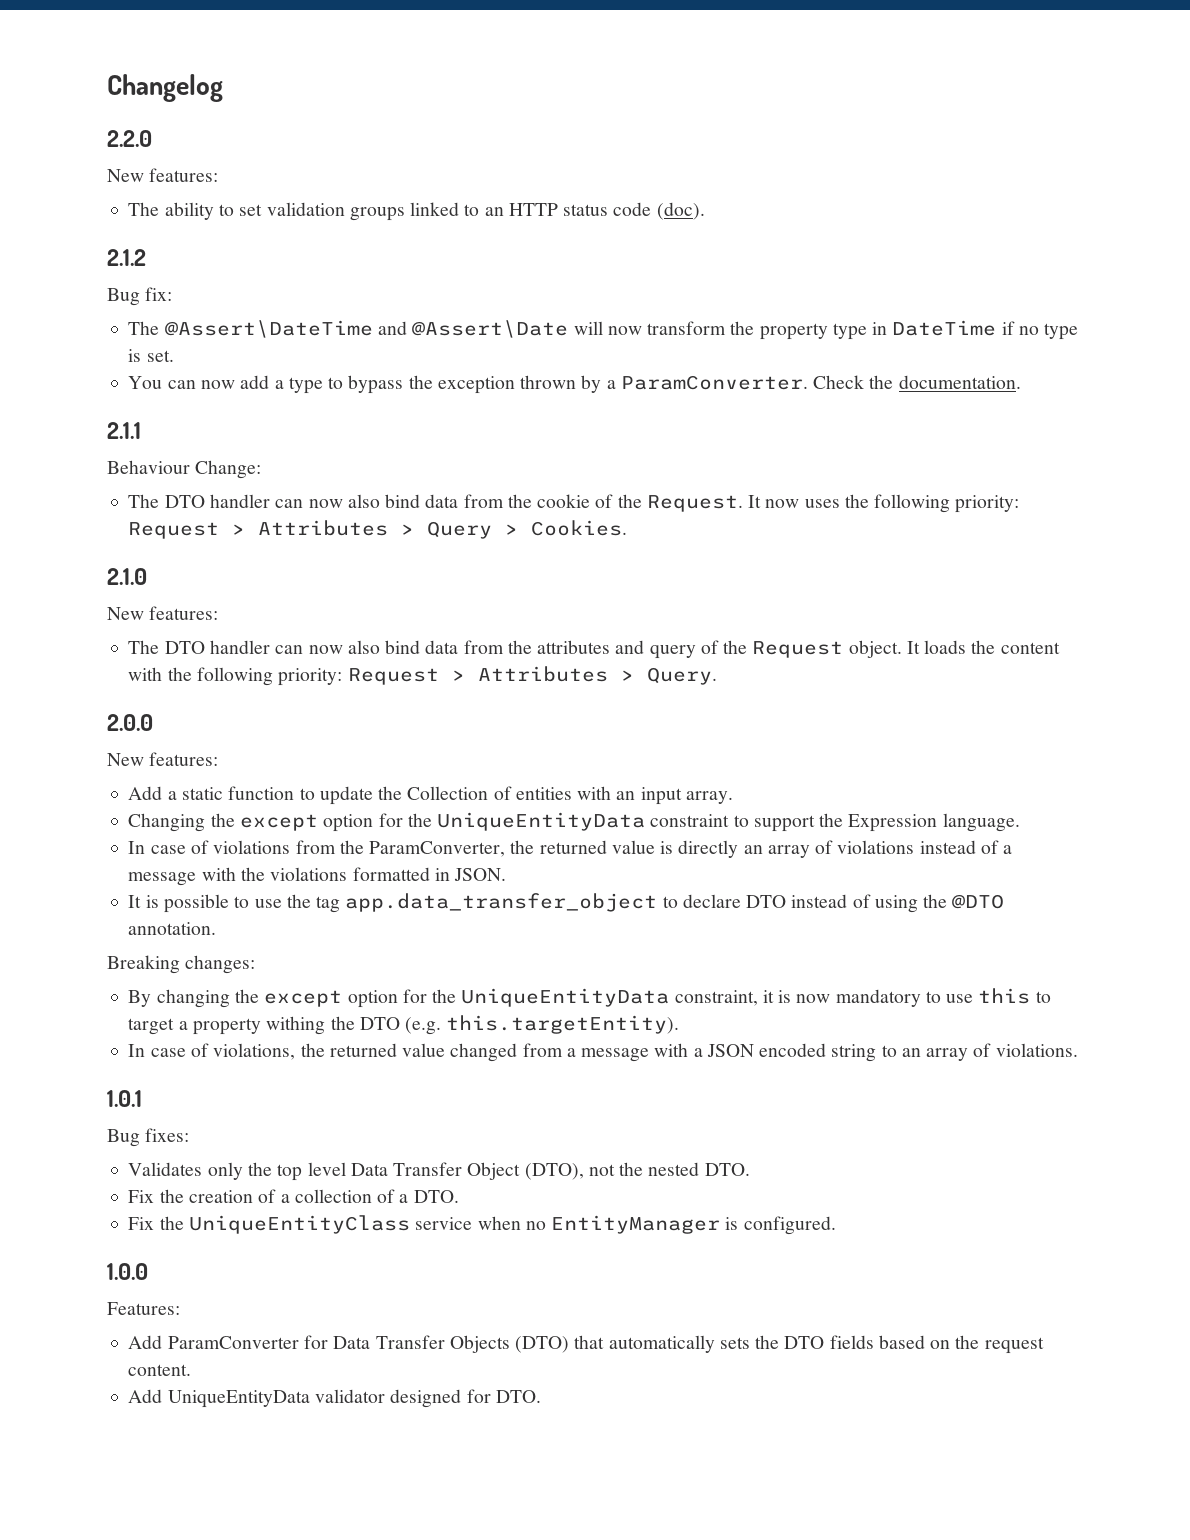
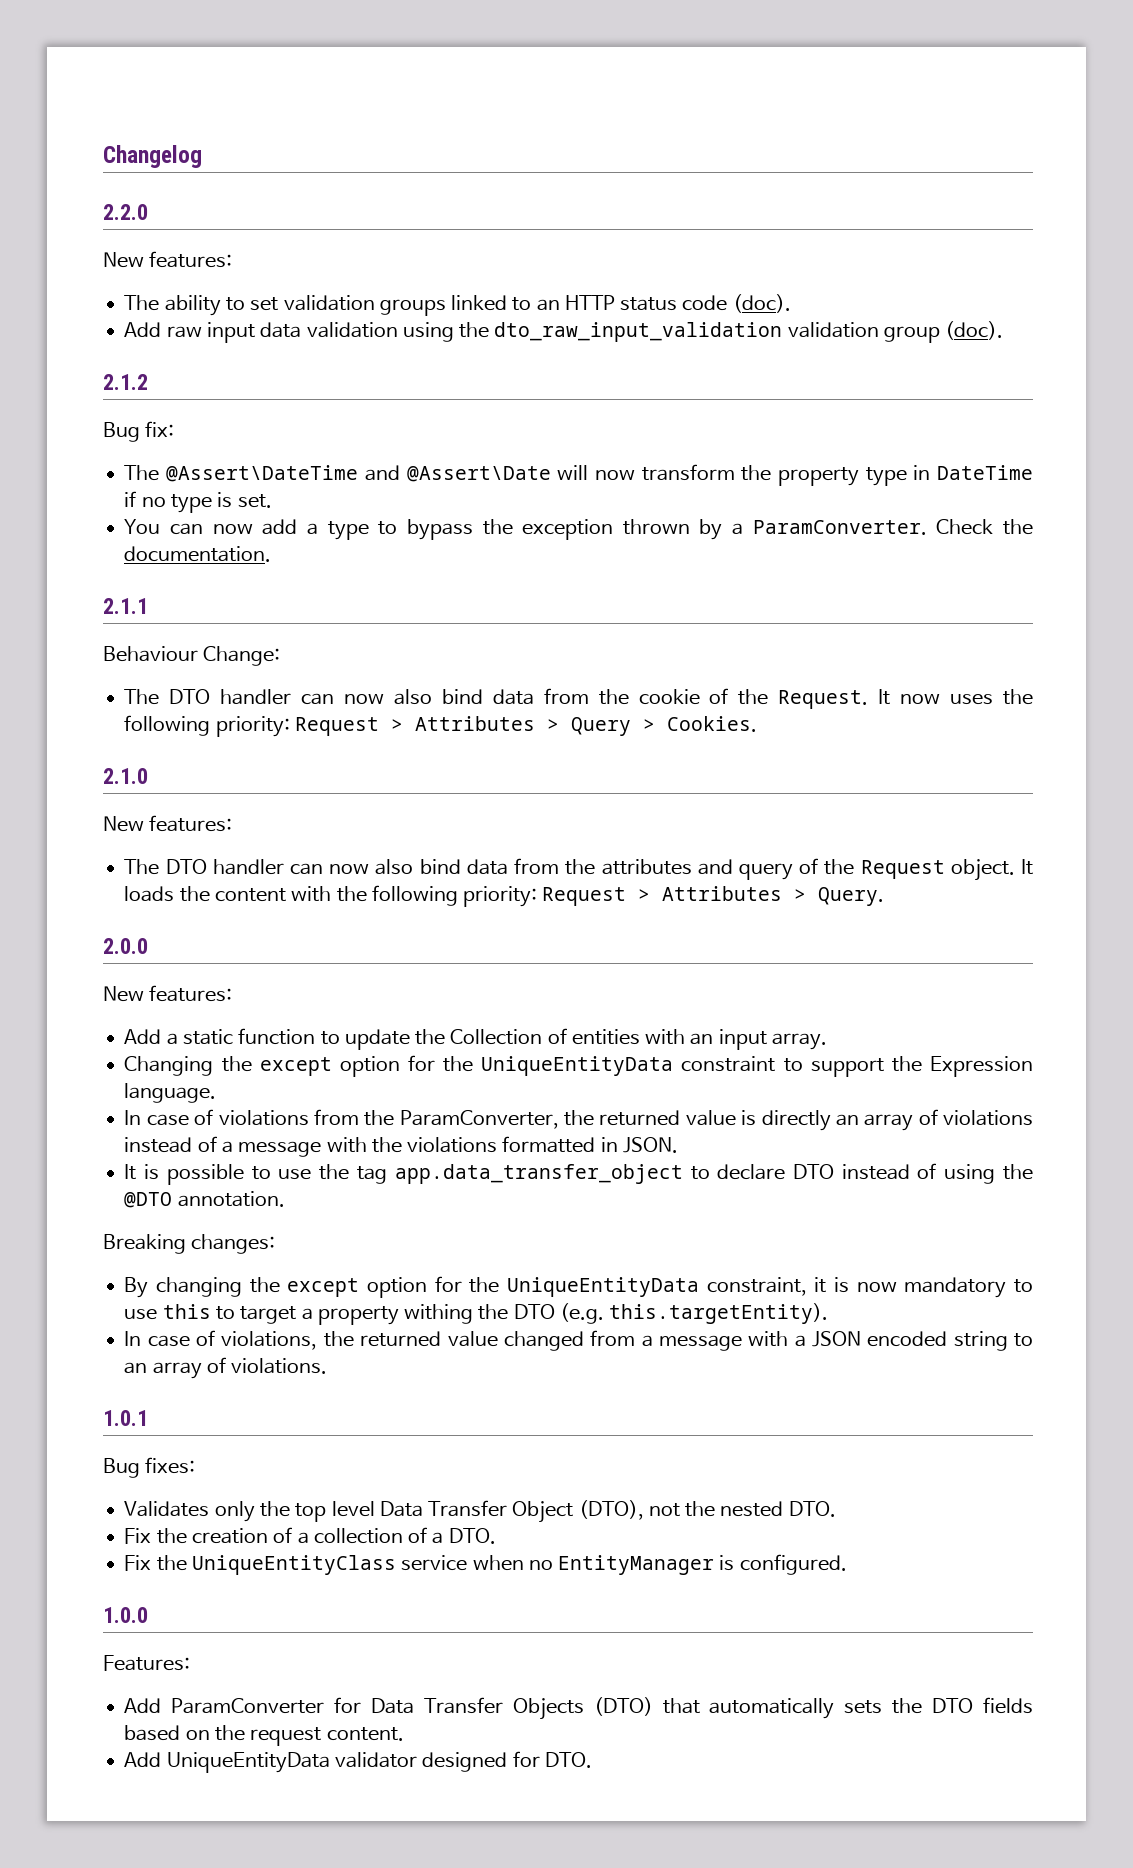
+ Add raw input data validation using the dto_raw_input_validation validation group (doc).

